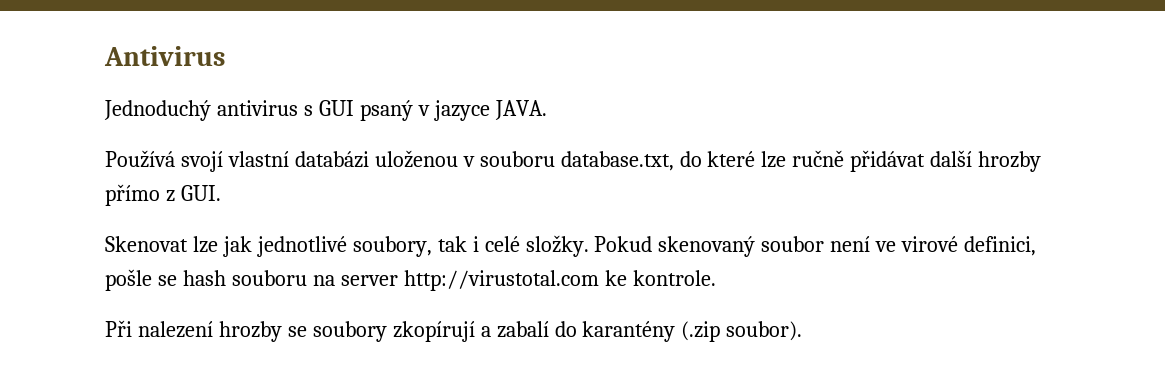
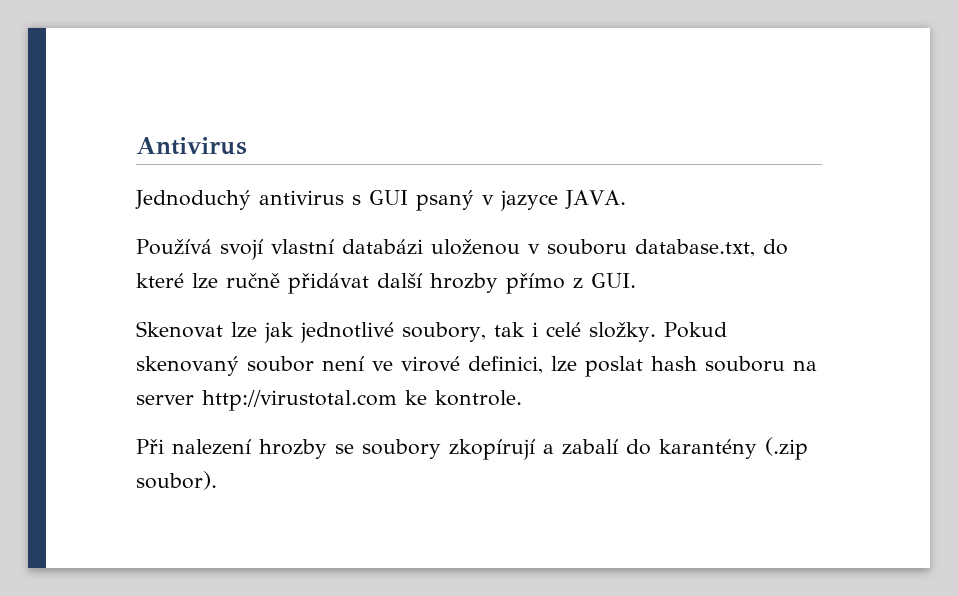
- Pokud skenovaný soubor není ve virové definici, pošle se hash souboru na server http://virustotal.com ke kontrole.
+ Pokud skenovaný soubor není ve virové definici, lze poslat hash souboru na server http://virustotal.com ke kontrole.

